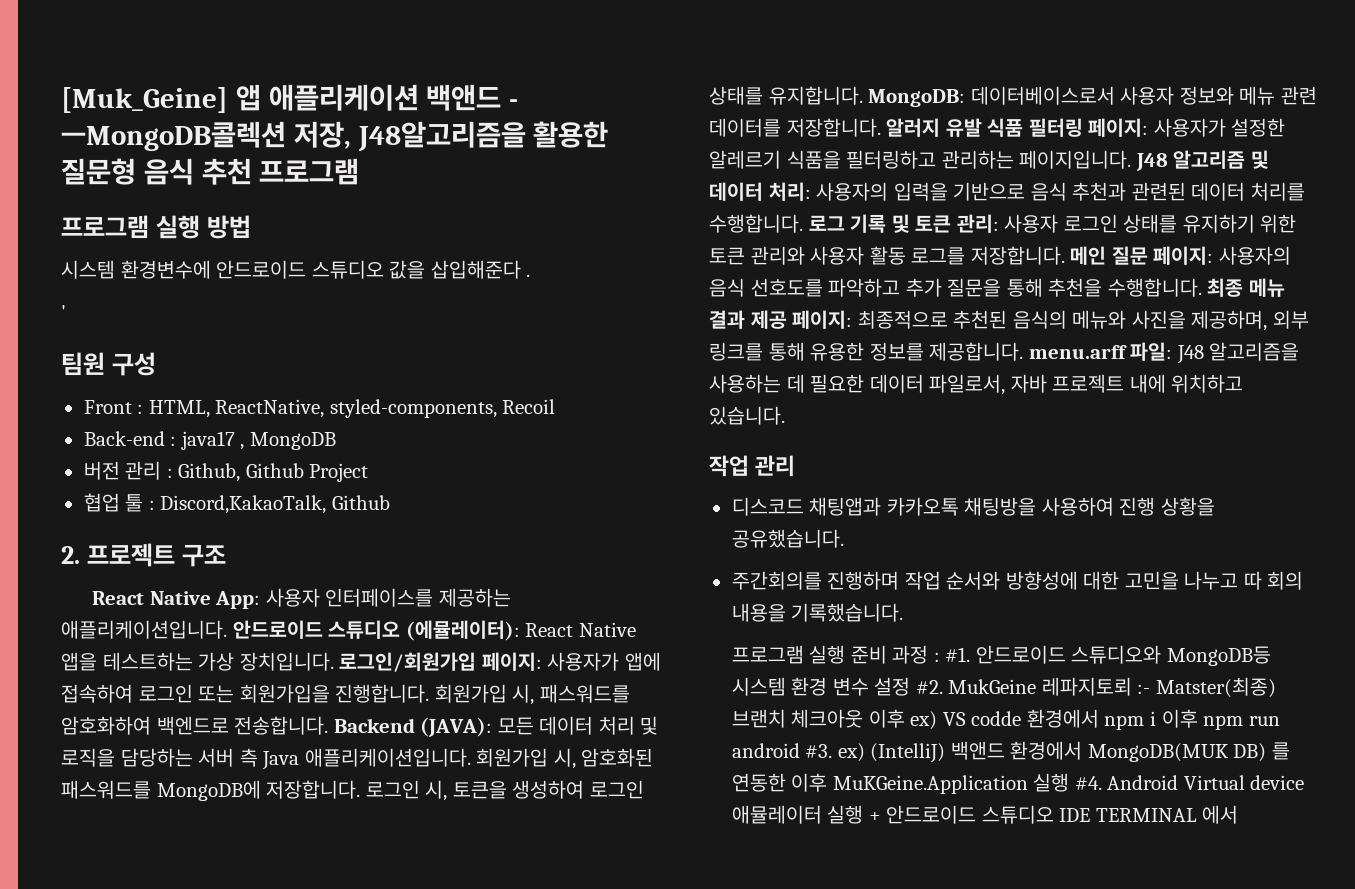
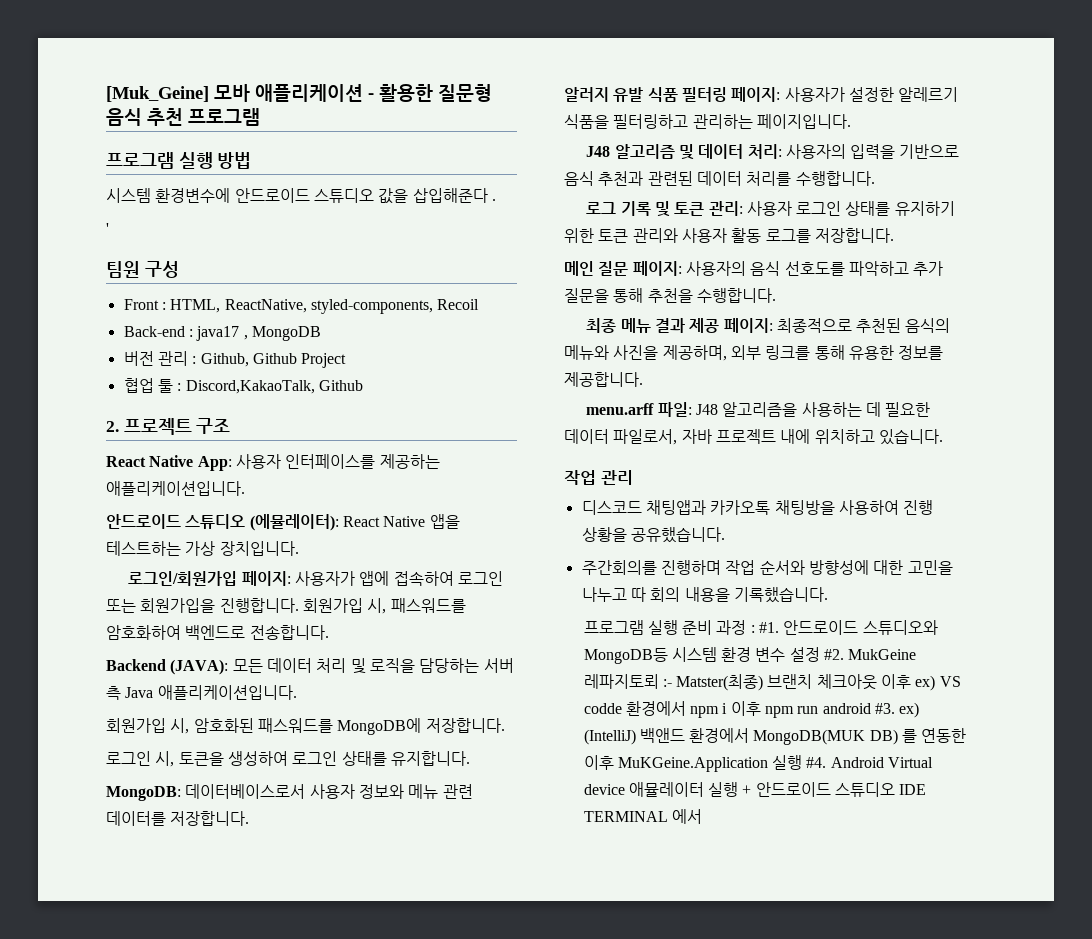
- [Muk_Geine] 앱 애플리케이션 백앤드 - ㅡMongoDB콜렉션 저장, J48알고리즘을 활용한 질문형 음식 추천 프로그램
+ [Muk_Geine] 모바 애플리케이션 - 활용한 질문형 음식 추천 프로그램
- React Native App: 사용자 인터페이스를 제공하는 애플리케이션입니다. 안드로이드 스튜디오 (에뮬레이터): React Native 앱을 테스트하는 가상 장치입니다. 로그인/회원가입 페이지: 사용자가 앱에 접속하여 로그인 또는 회원가입을 진행합니다.
+ React Native App: 사용자 인터페이스를 제공하는 애플리케이션입니다.
+ 안드로이드 스튜디오 (에뮬레이터): React Native 앱을 테스트하는 가상 장치입니다.
+ 로그인/회원가입 페이지: 사용자가 앱에 접속하여 로그인 또는 회원가입을 진행합니다.
- 회원가입 시, 패스워드를 암호화하여 백엔드로 전송합니다. Backend (JAVA):
+ 회원가입 시, 패스워드를 암호화하여 백엔드로 전송합니다.
+ Backend (JAVA):
- 모든 데이터 처리 및 로직을 담당하는 서버 측 Java 애플리케이션입니다. 회원가입 시, 암호화된 패스워드를 MongoDB에 저장합니다. 로그인 시, 토큰을 생성하여 로그인 상태를 유지합니다. MongoDB:
+ 모든 데이터 처리 및 로직을 담당하는 서버 측 Java 애플리케이션입니다.
+ 회원가입 시, 암호화된 패스워드를 MongoDB에 저장합니다.
+ 로그인 시, 토큰을 생성하여 로그인 상태를 유지합니다.
+ MongoDB:
- 데이터베이스로서 사용자 정보와 메뉴 관련 데이터를 저장합니다. 알러지 유발 식품 필터링 페이지:
+ 데이터베이스로서 사용자 정보와 메뉴 관련 데이터를 저장합니다.
+ 알러지 유발 식품 필터링 페이지:
- 사용자가 설정한 알레르기 식품을 필터링하고 관리하는 페이지입니다. J48 알고리즘 및 데이터 처리:
+ 사용자가 설정한 알레르기 식품을 필터링하고 관리하는 페이지입니다.
+ J48 알고리즘 및 데이터 처리:
- 사용자의 입력을 기반으로 음식 추천과 관련된 데이터 처리를 수행합니다. 로그 기록 및 토큰 관리:
+ 사용자의 입력을 기반으로 음식 추천과 관련된 데이터 처리를 수행합니다.
+ 로그 기록 및 토큰 관리:
- 사용자 로그인 상태를 유지하기 위한 토큰 관리와 사용자 활동 로그를 저장합니다. 메인 질문 페이지:
+ 사용자 로그인 상태를 유지하기 위한 토큰 관리와 사용자 활동 로그를 저장합니다.
+ 메인 질문 페이지:
- 사용자의 음식 선호도를 파악하고 추가 질문을 통해 추천을 수행합니다. 최종 메뉴 결과 제공 페이지:
+ 사용자의 음식 선호도를 파악하고 추가 질문을 통해 추천을 수행합니다.
+ 최종 메뉴 결과 제공 페이지:
- 최종적으로 추천된 음식의 메뉴와 사진을 제공하며, 외부 링크를 통해 유용한 정보를 제공합니다. menu.arff 파일:
+ 최종적으로 추천된 음식의 메뉴와 사진을 제공하며, 외부 링크를 통해 유용한 정보를 제공합니다.
+ menu.arff 파일:

